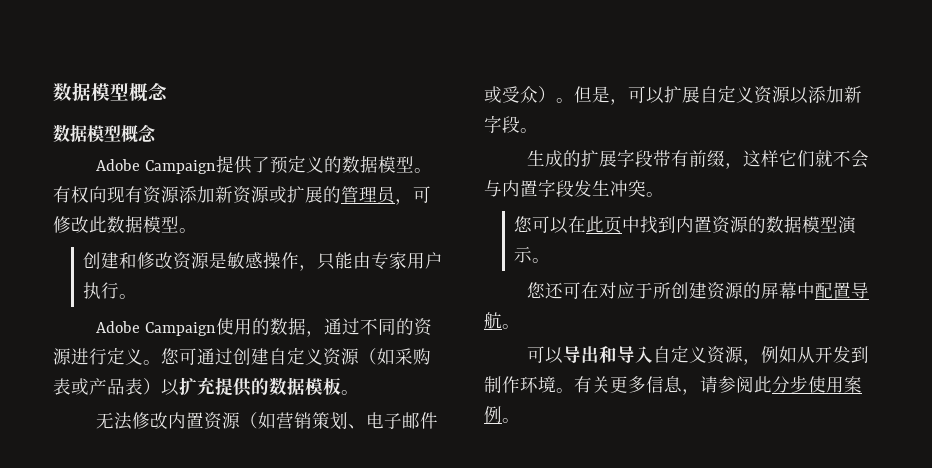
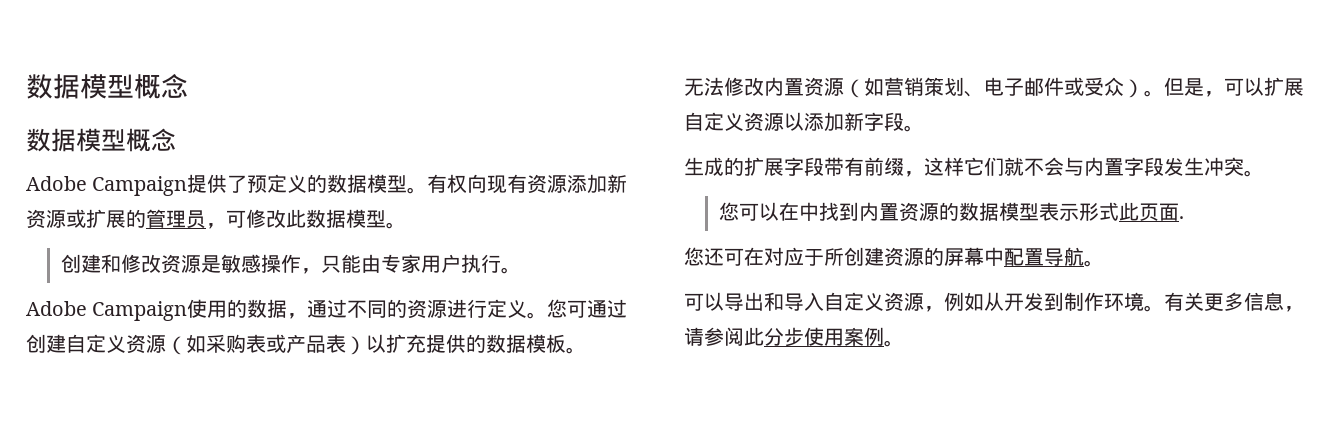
- 您可以在此页中找到内置资源的数据模型演示。
+ 您可以在中找到内置资源的数据模型表示形式此页面.

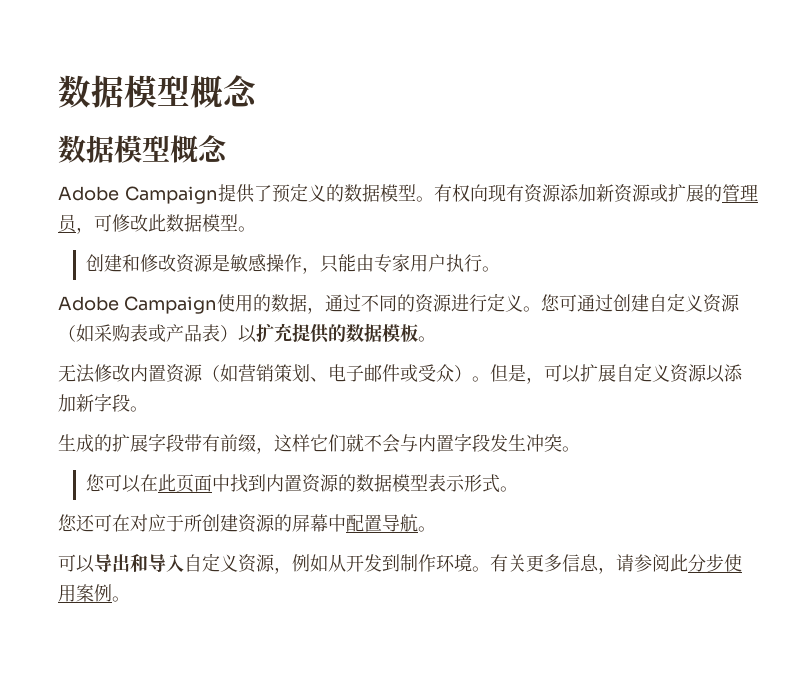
- 您可以在中找到内置资源的数据模型表示形式此页面.
+ 您可以在此页面中找到内置资源的数据模型表示形式。

